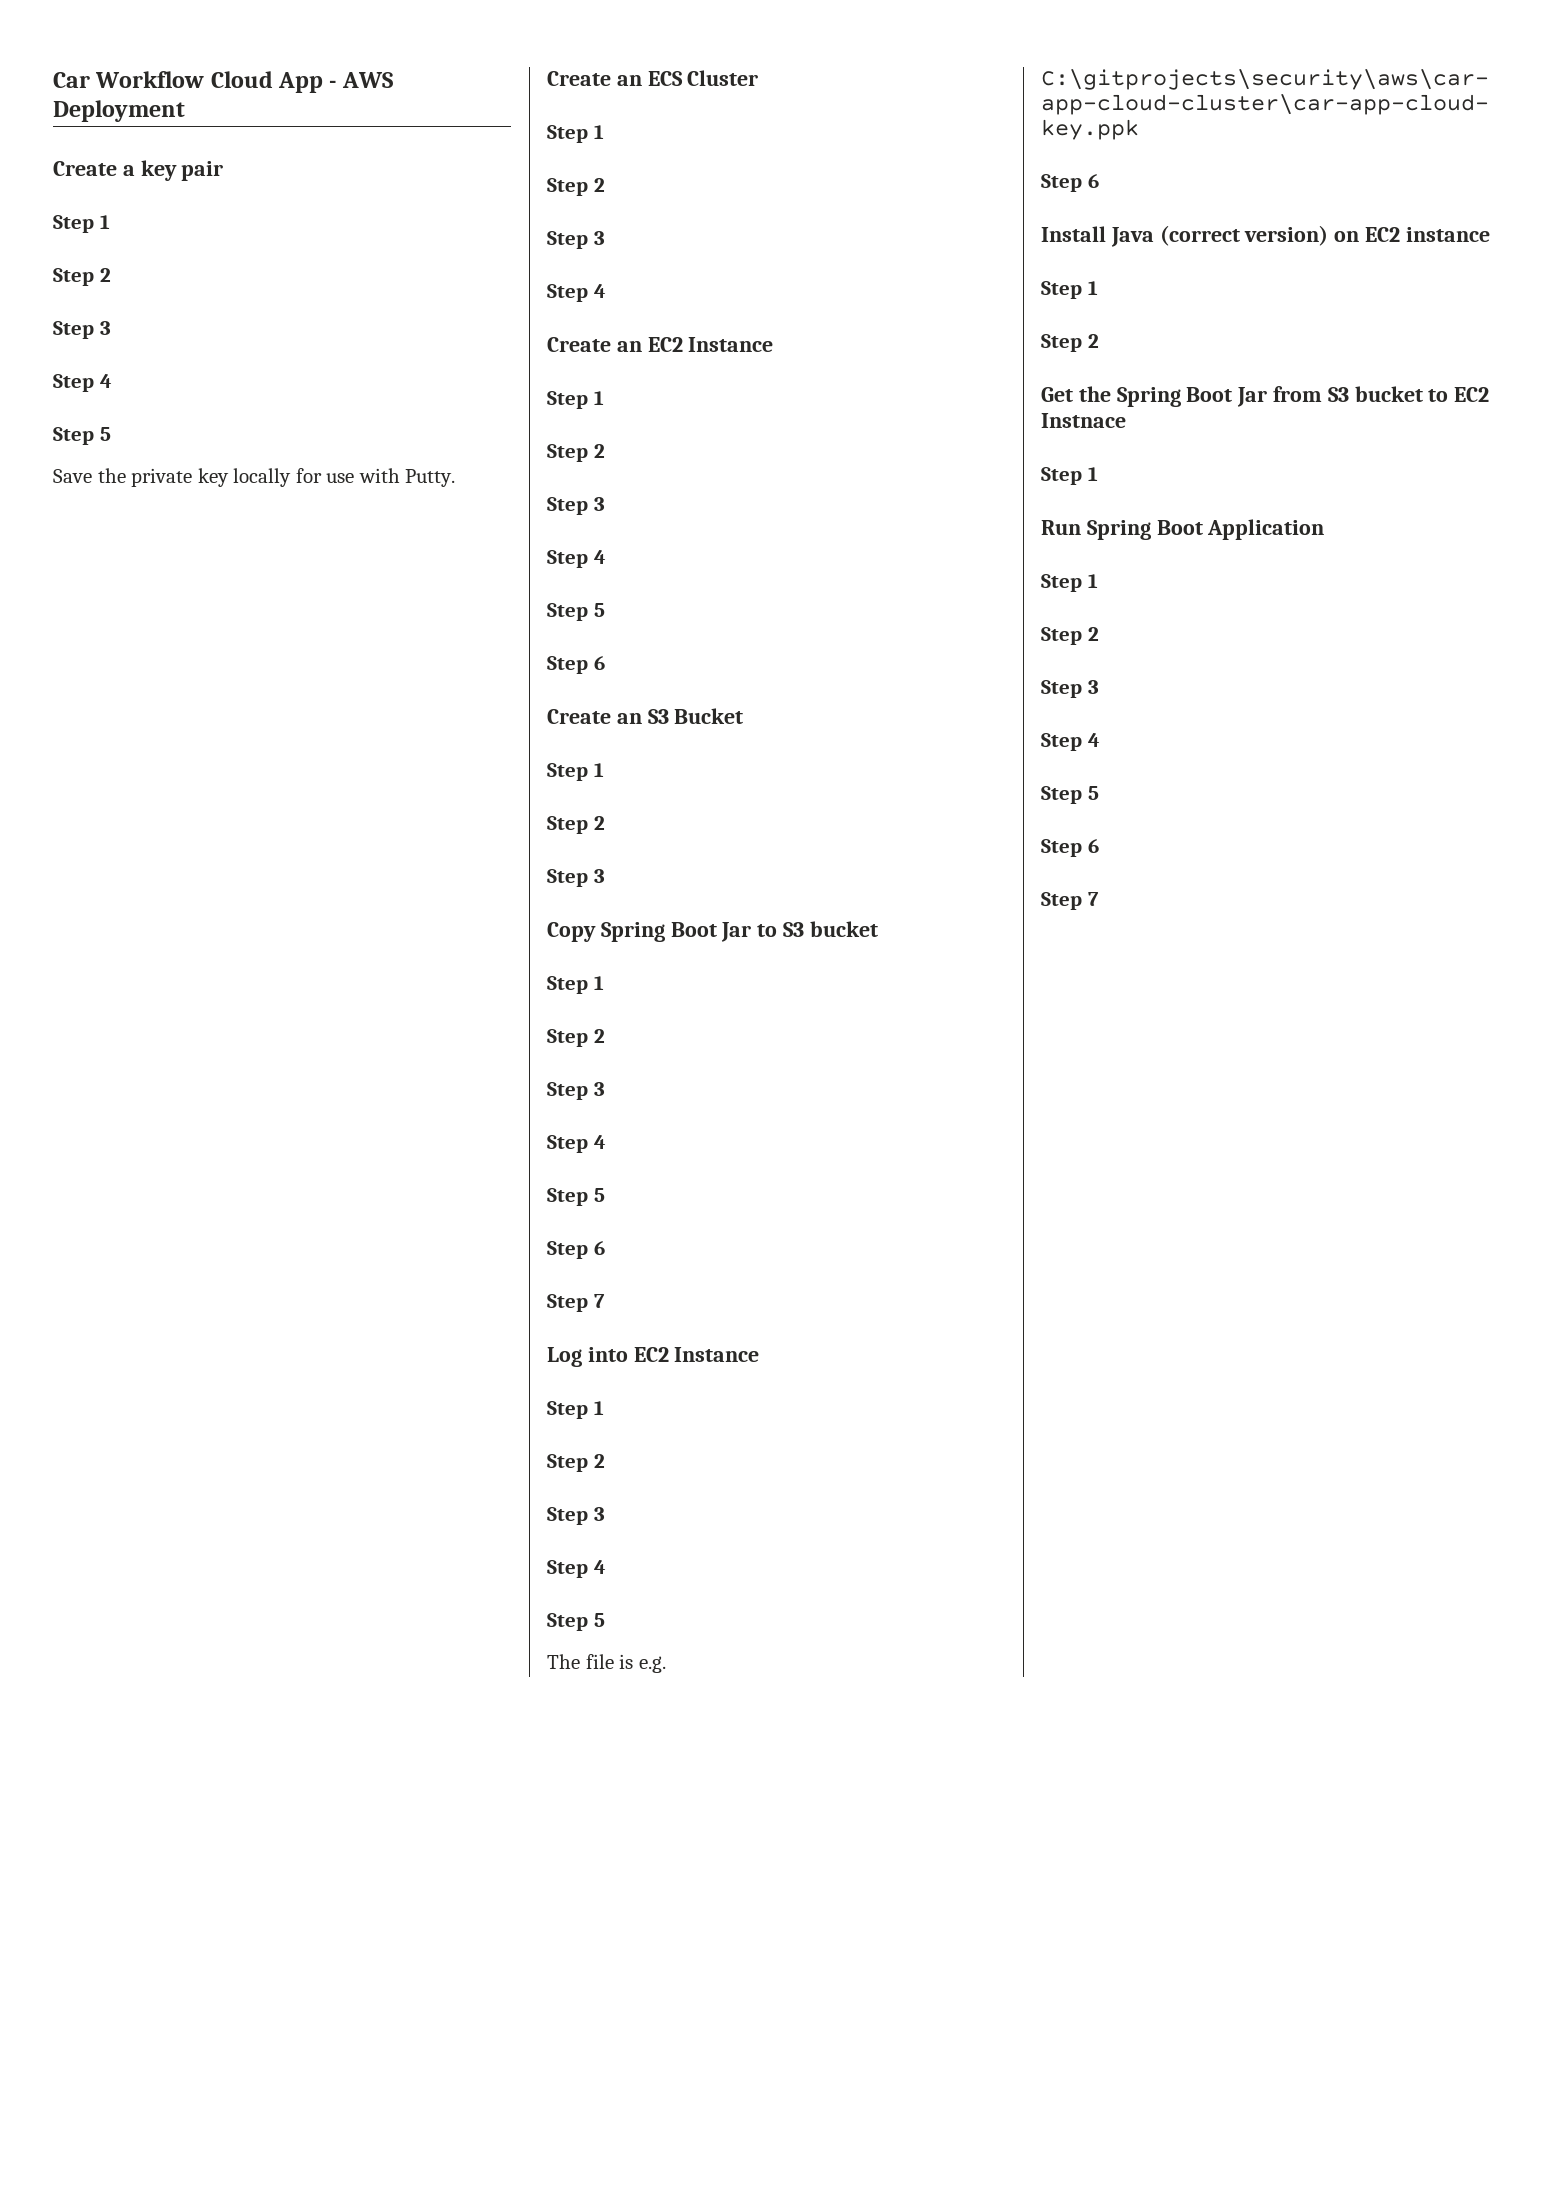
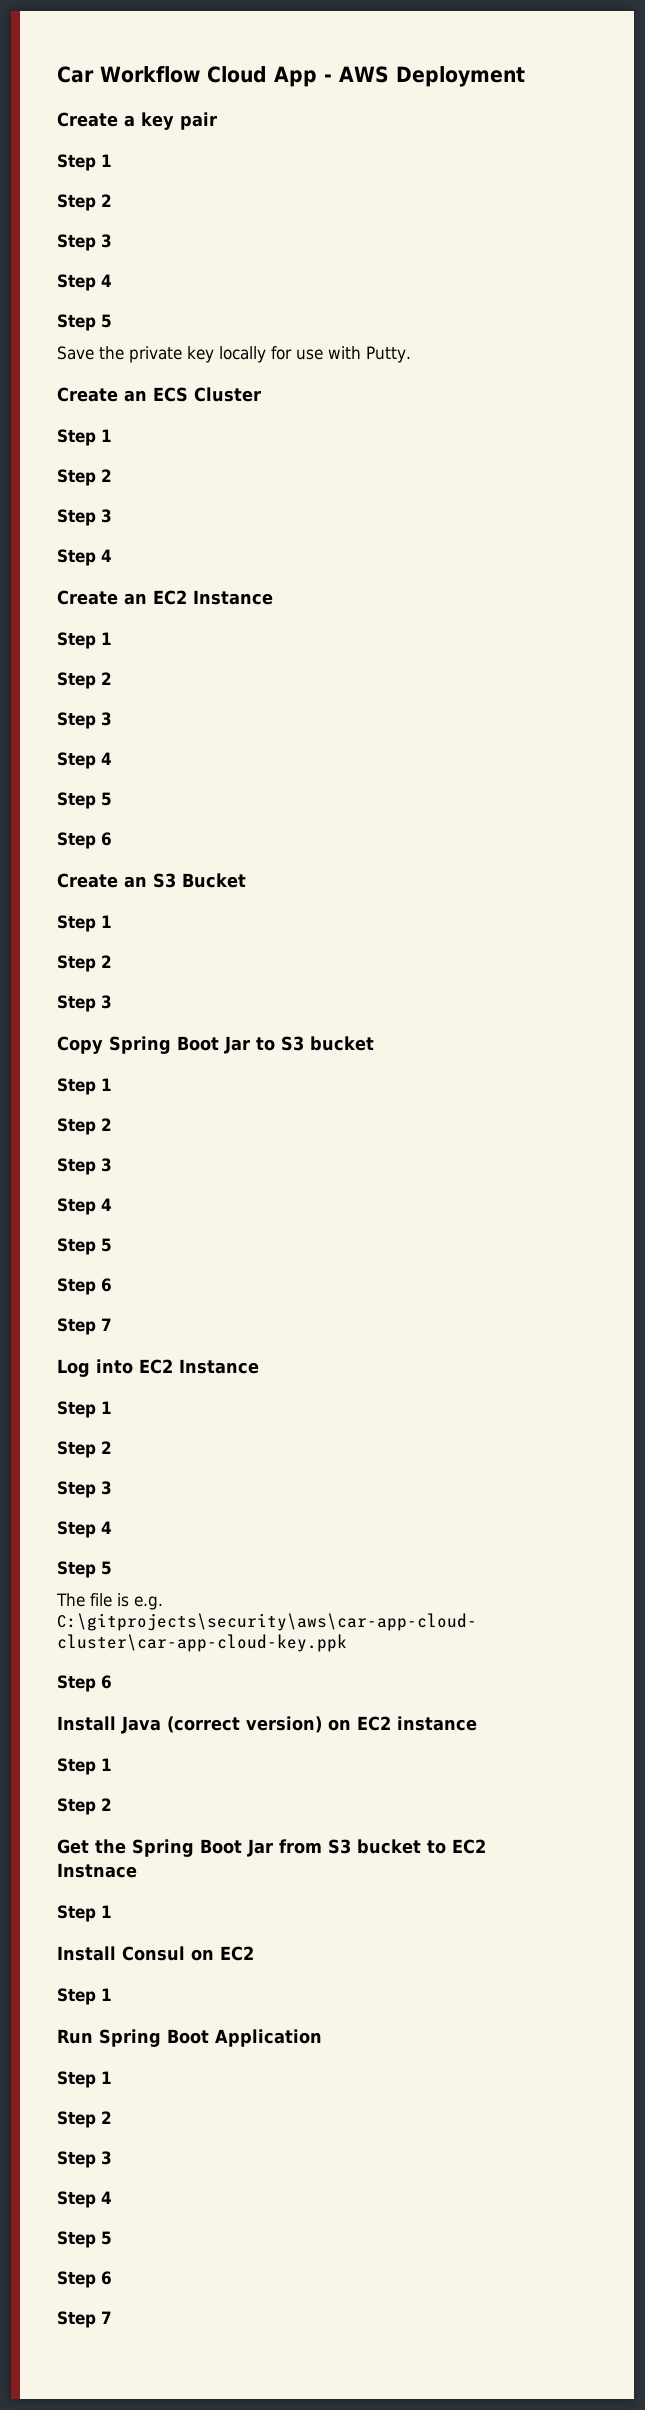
+ Install Consul on EC2
+ Step 1

